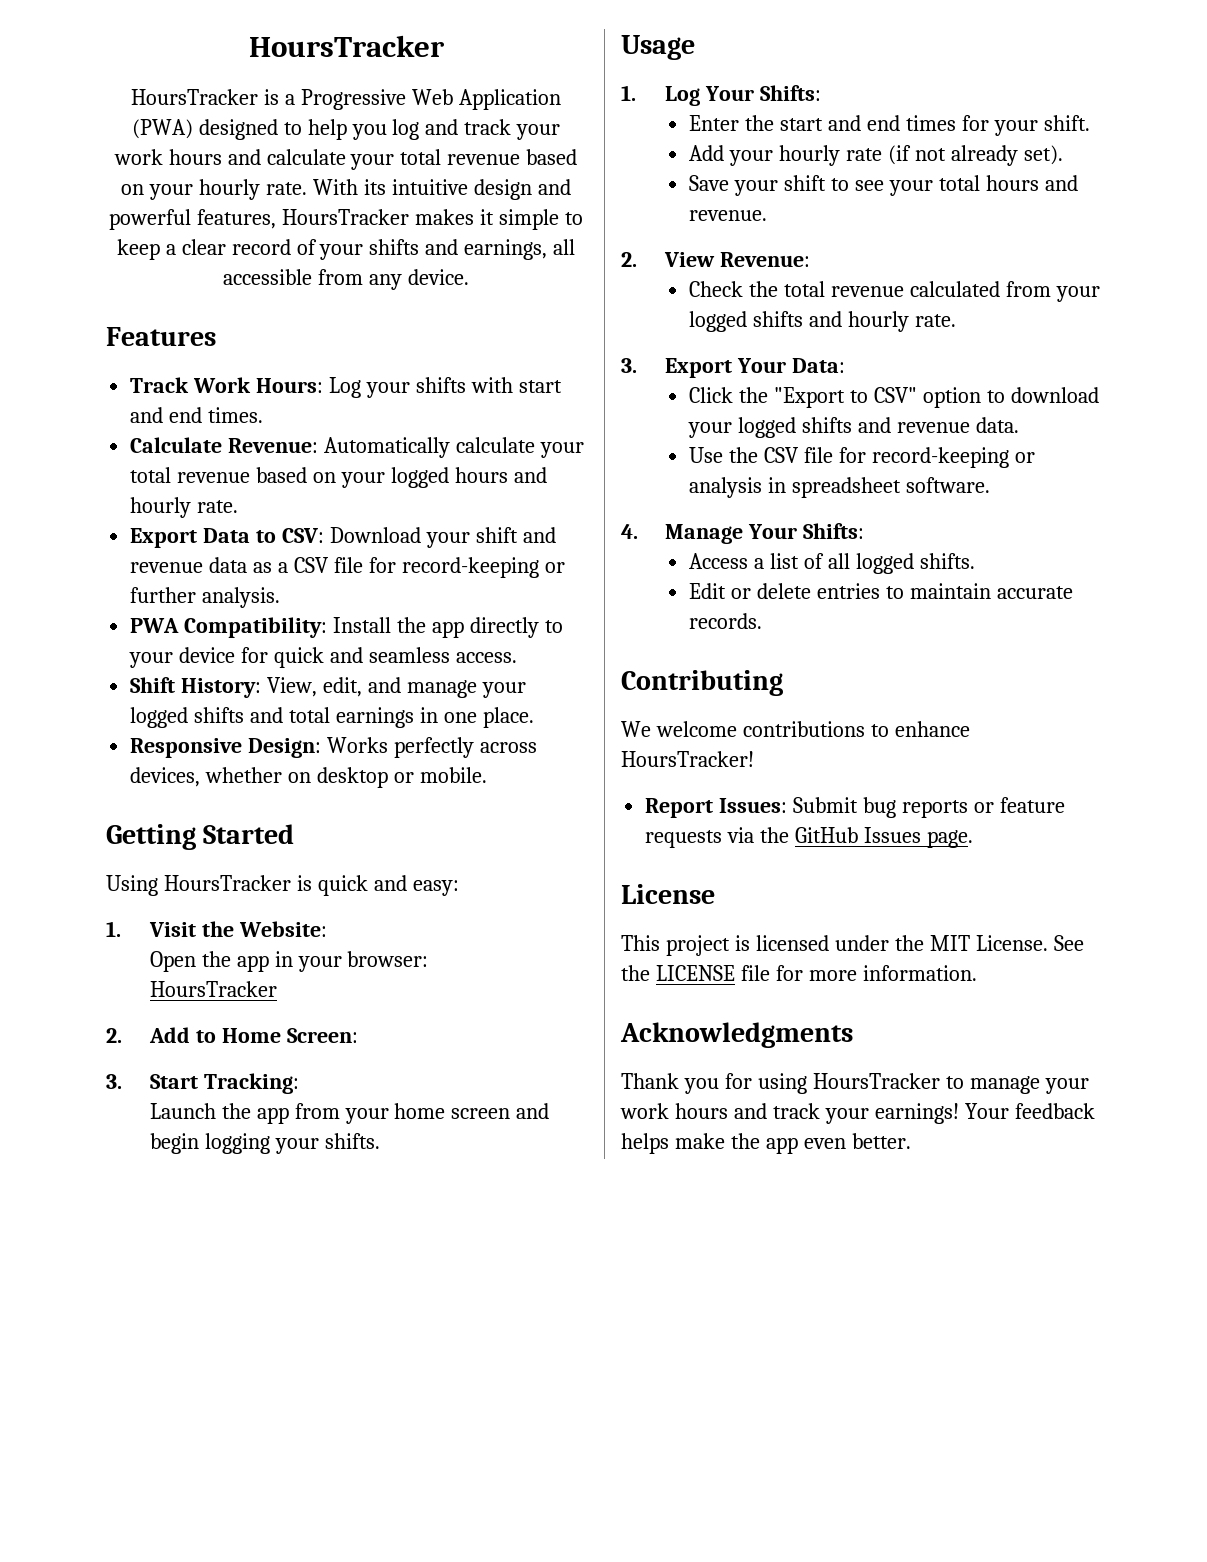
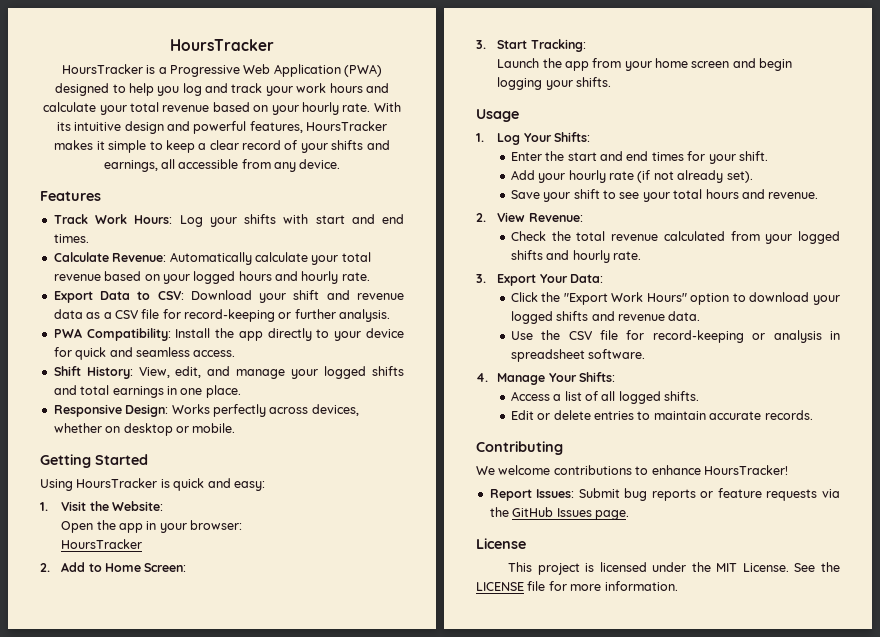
- Click the "Export to CSV" option to download your logged shifts and revenue data.
+ Click the "Export Work Hours" option to download your logged shifts and revenue data.
- Acknowledgments
- Thank you for using HoursTracker to manage your work hours and track your earnings! Your feedback helps make the app even better.

